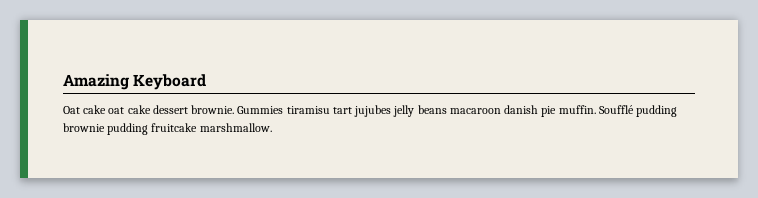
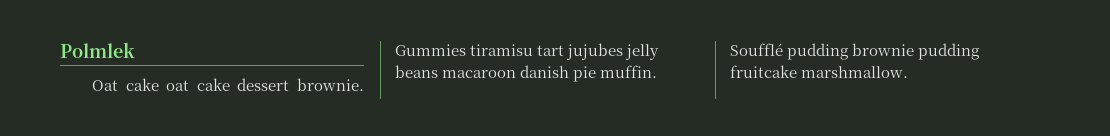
- Amazing Keyboard
+ Polmlek

